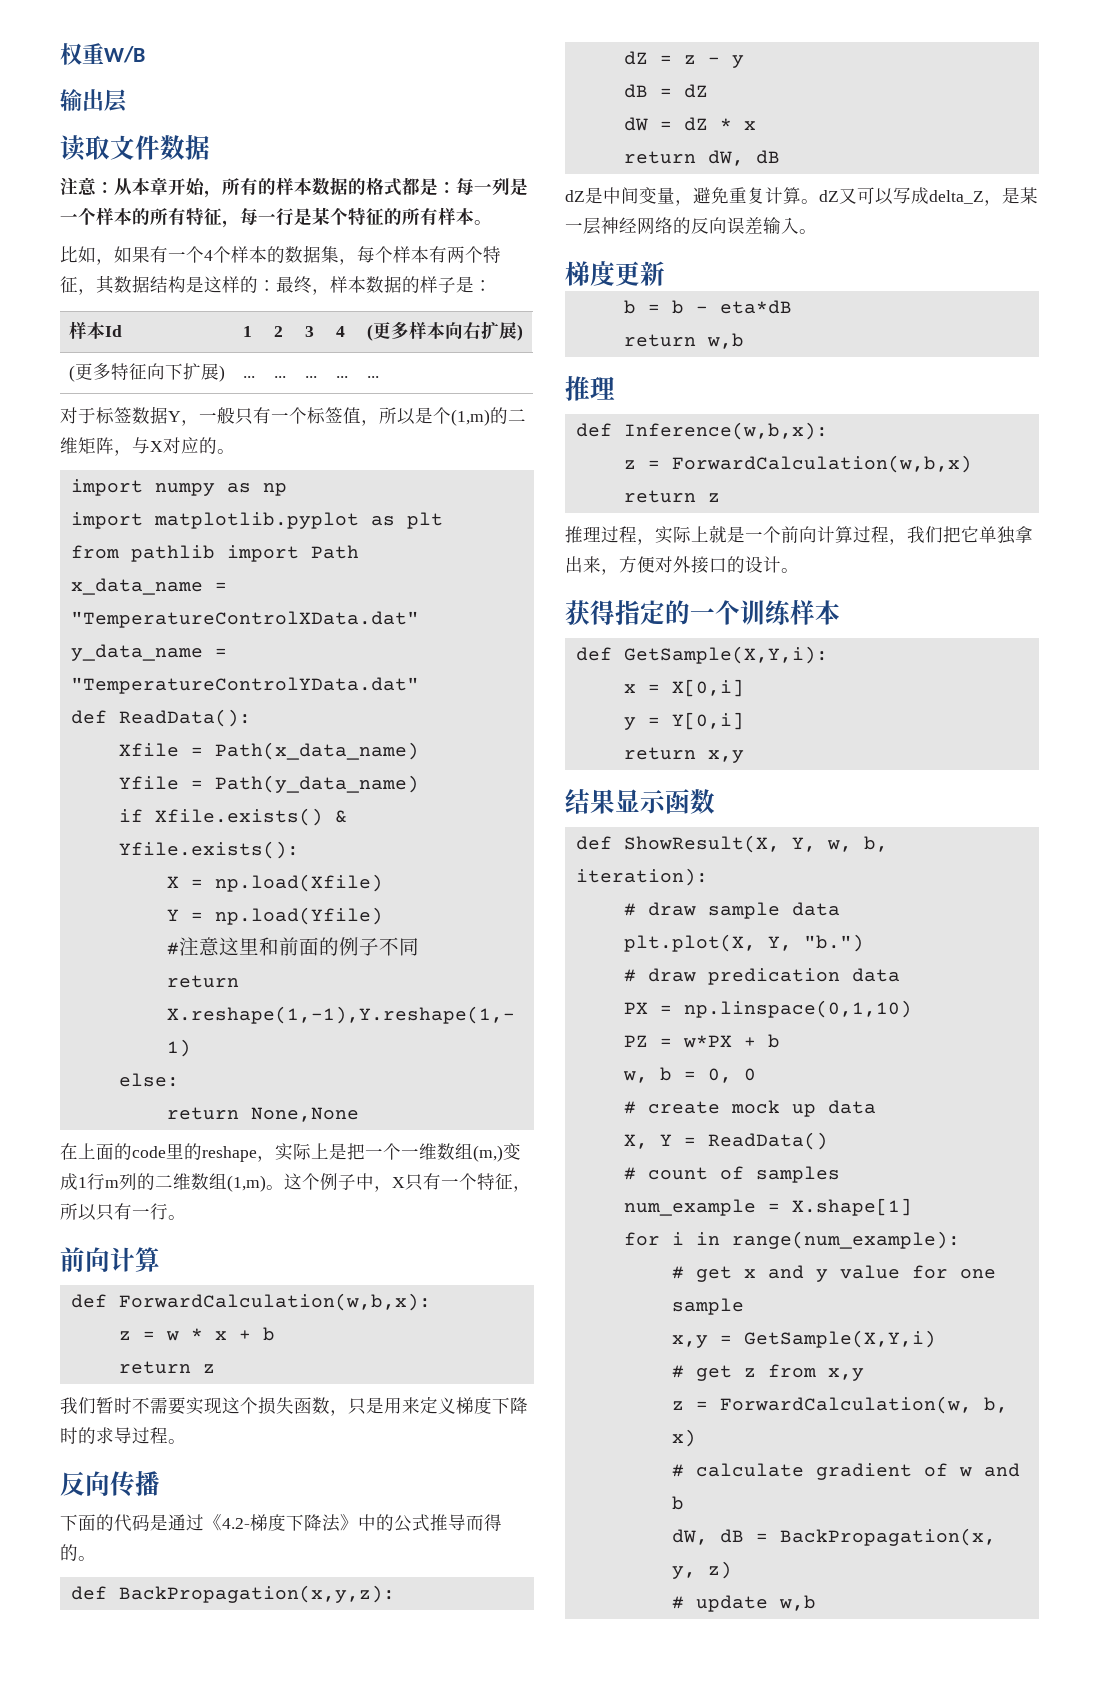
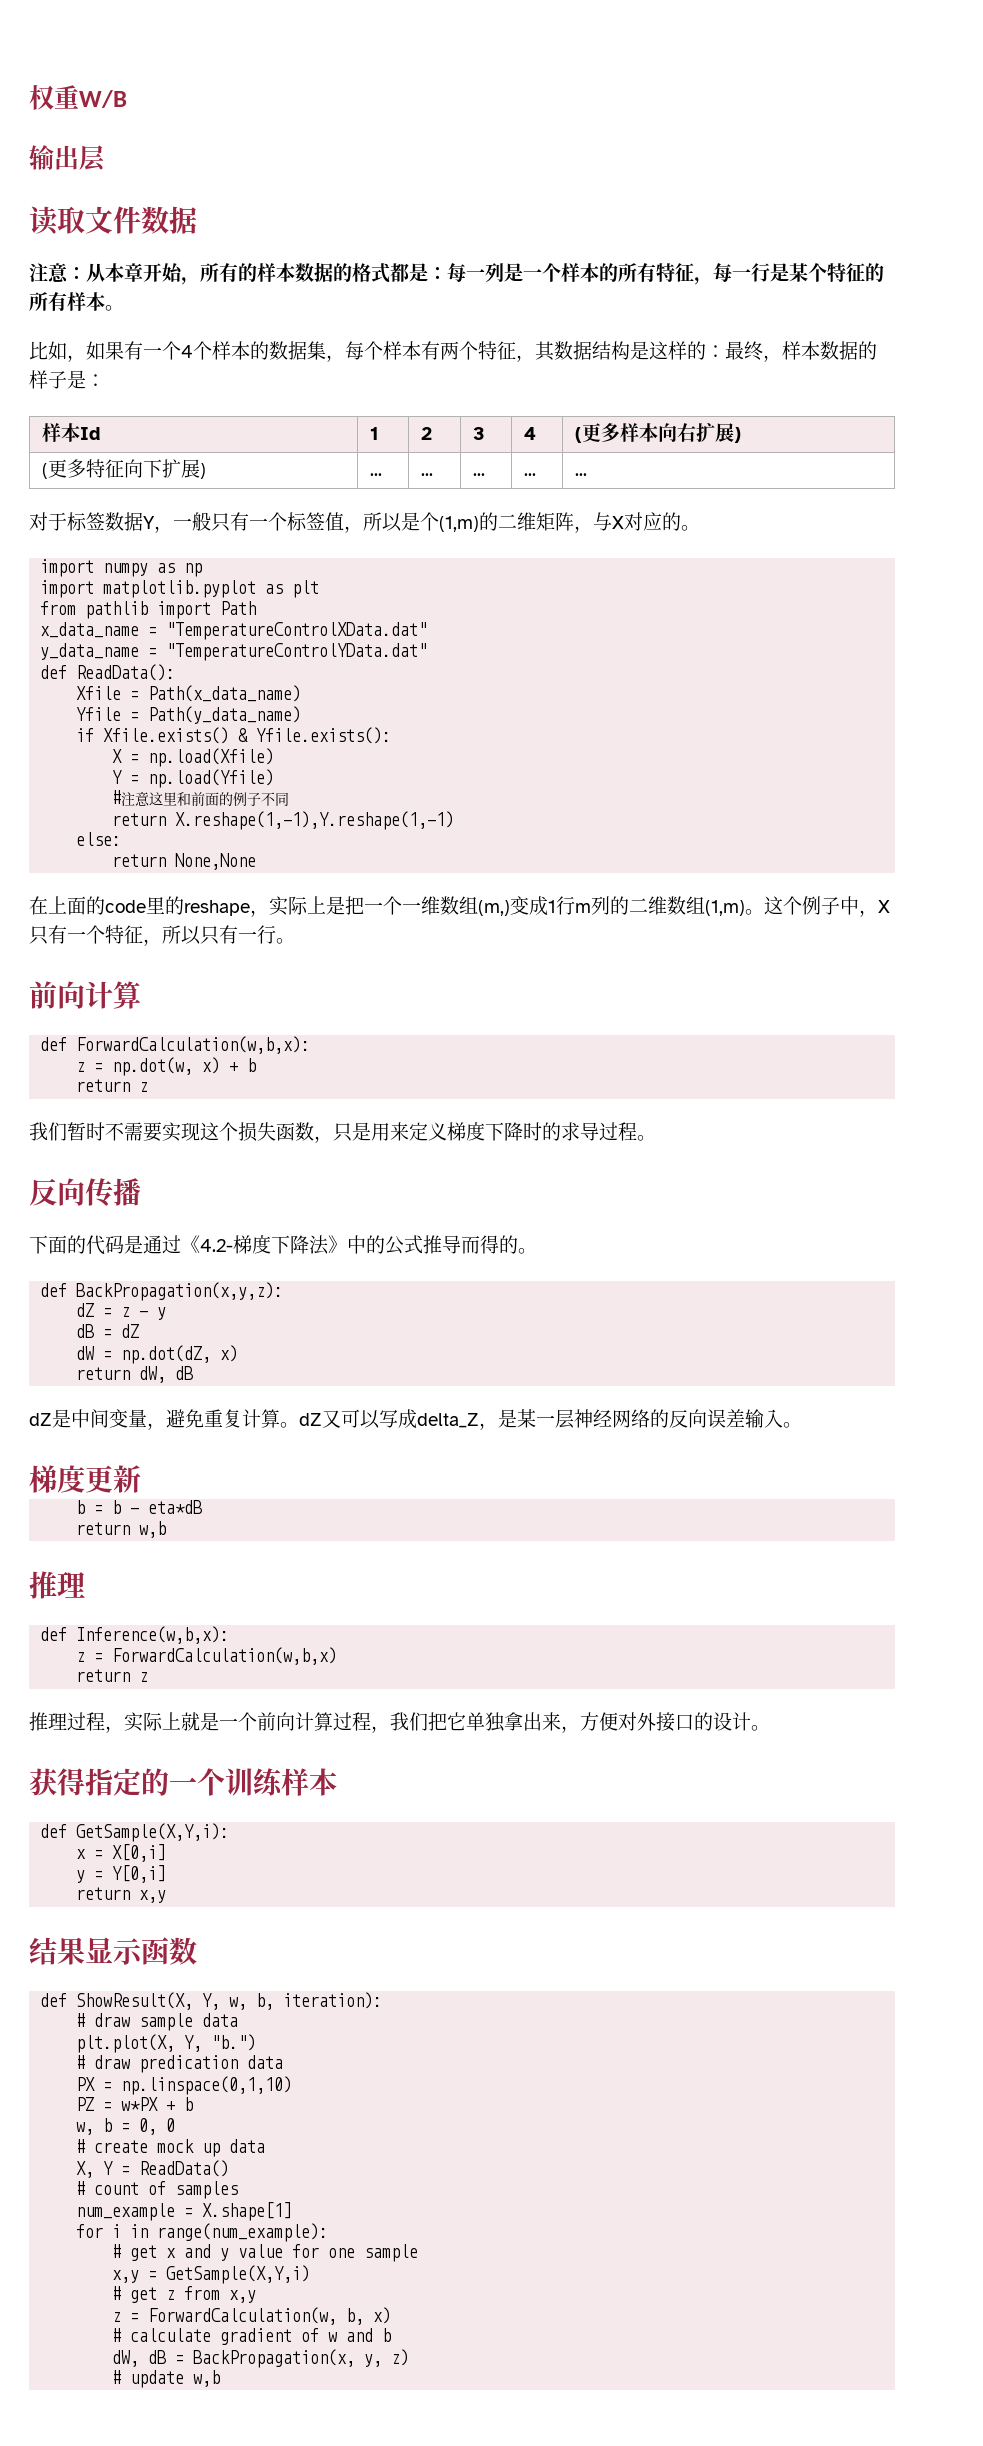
- z = w * x + b
+ z = np.dot(w, x) + b
- dW = dZ * x
+ dW = np.dot(dZ, x)

